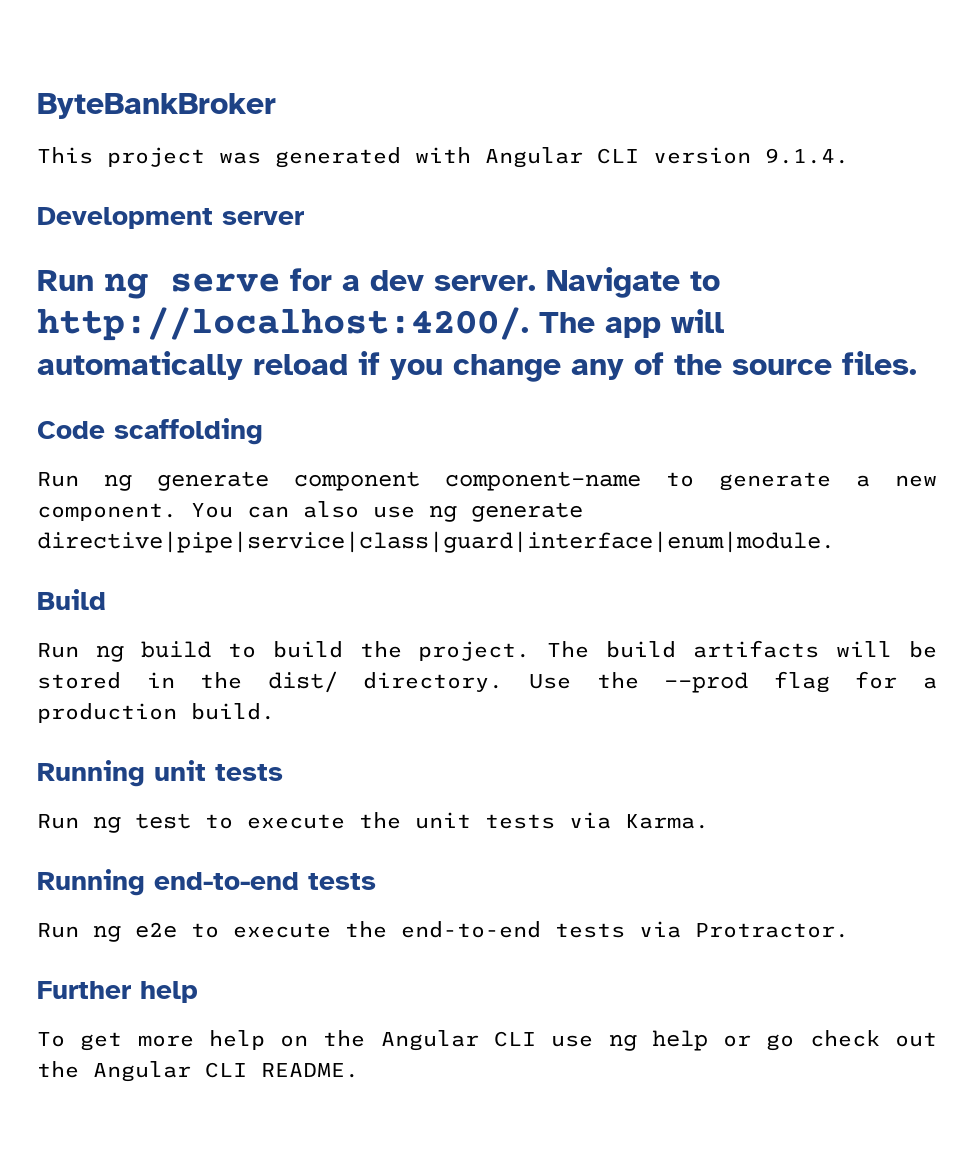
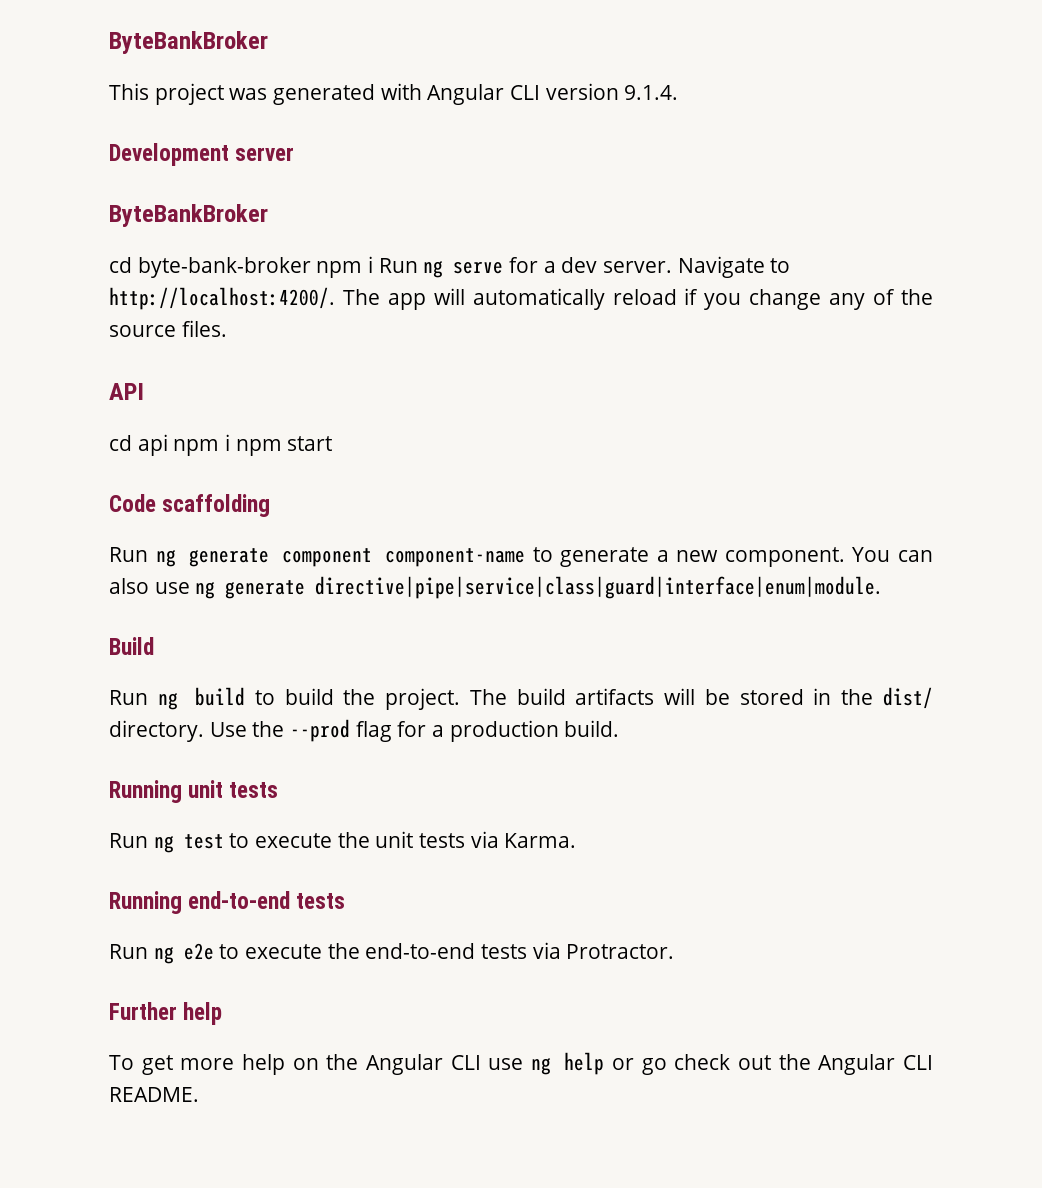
  Development server
- Run ng serve for a dev server.
+ ByteBankBroker
+ cd byte-bank-broker npm i Run ng serve for a dev server.
+ API
+ cd api npm i npm start

